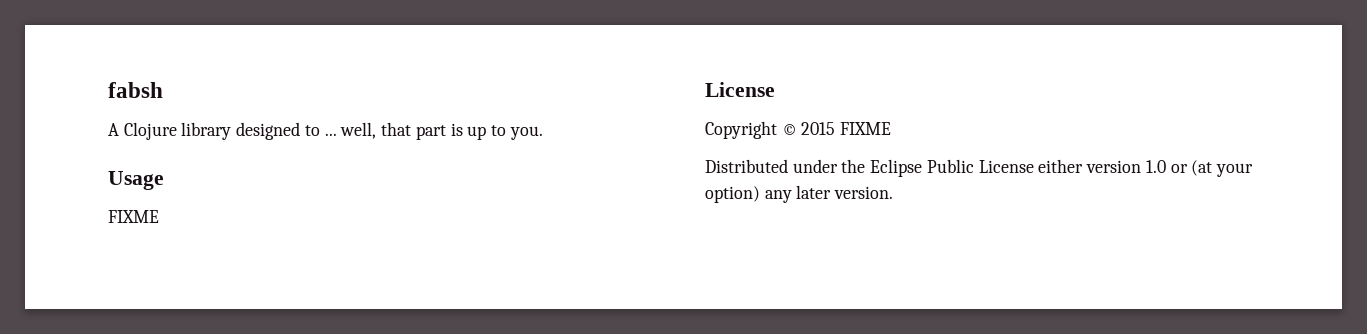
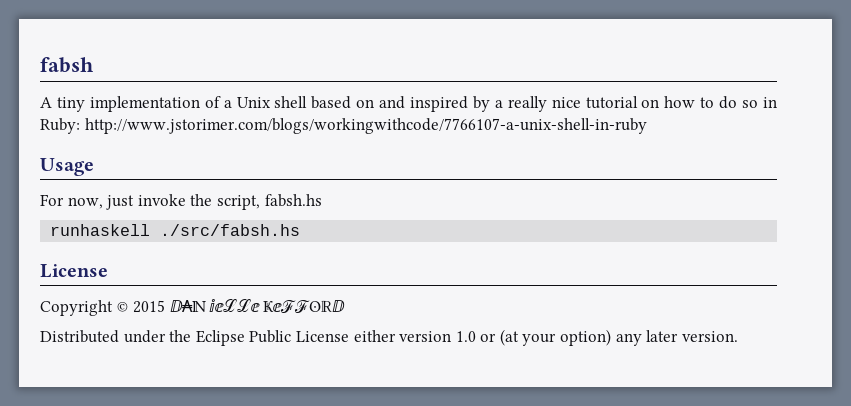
- A Clojure library designed to ... well, that part is up to you.
+ A tiny implementation of a Unix shell based on and inspired by a really nice tutorial on how to do so in Ruby: http://www.jstorimer.com/blogs/workingwithcode/7766107-a-unix-shell-in-ruby
  Usage
- FIXME
+ For now, just invoke the script, fabsh.hs
+ runhaskell ./src/fabsh.hs
- Copyright © 2015 FIXME
+ Copyright © 2015 ⅅ₳ℕⅈⅇℒℒⅇ Ҝⅇℱℱʘℝⅅ

